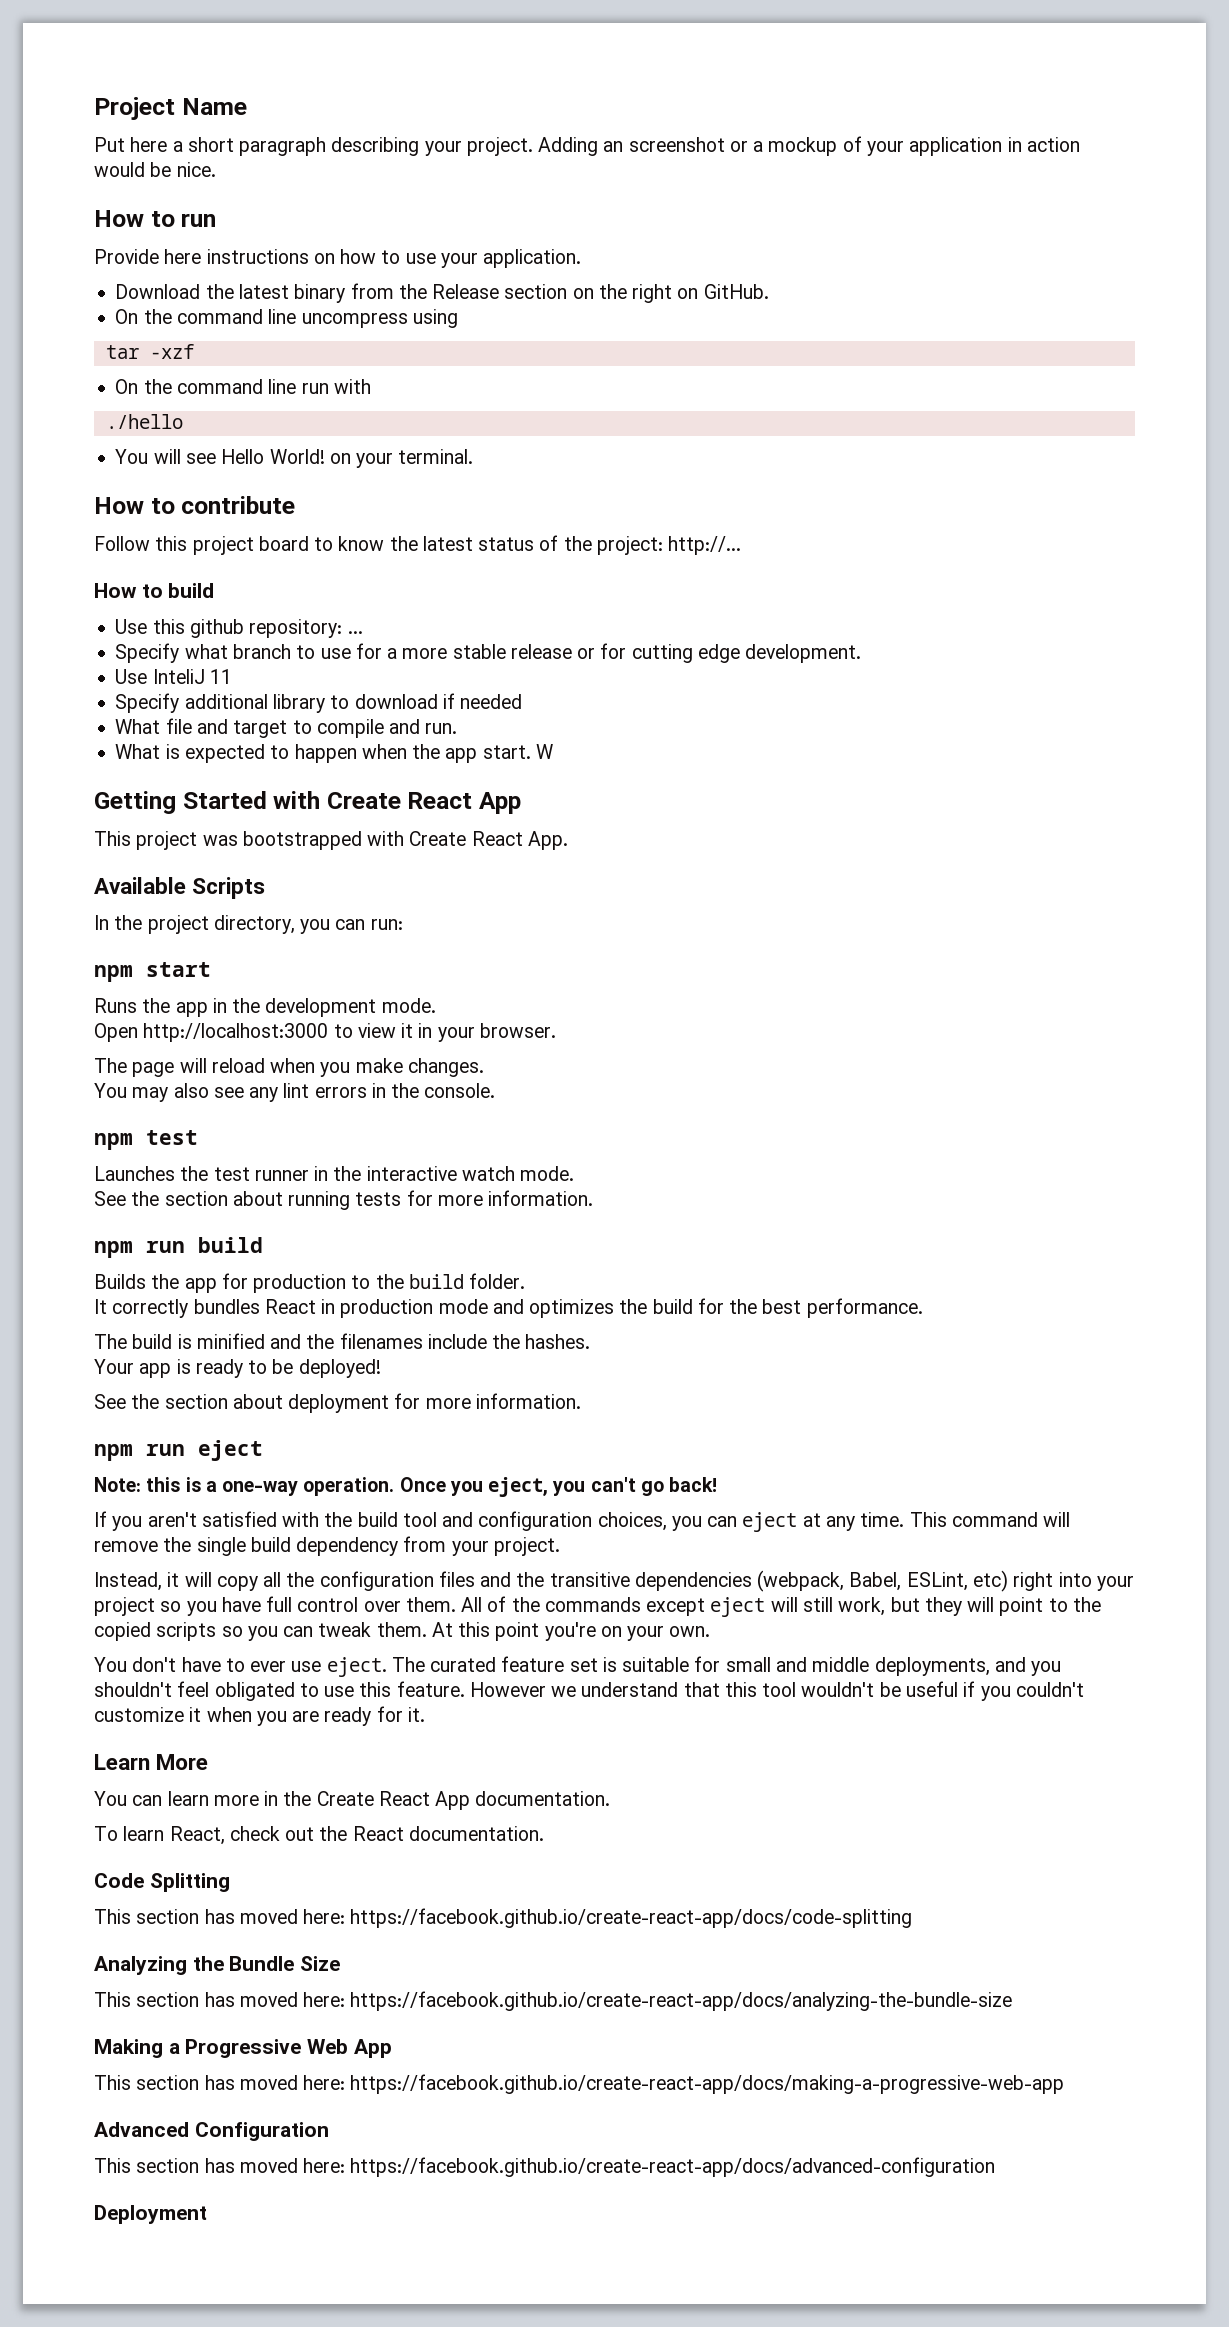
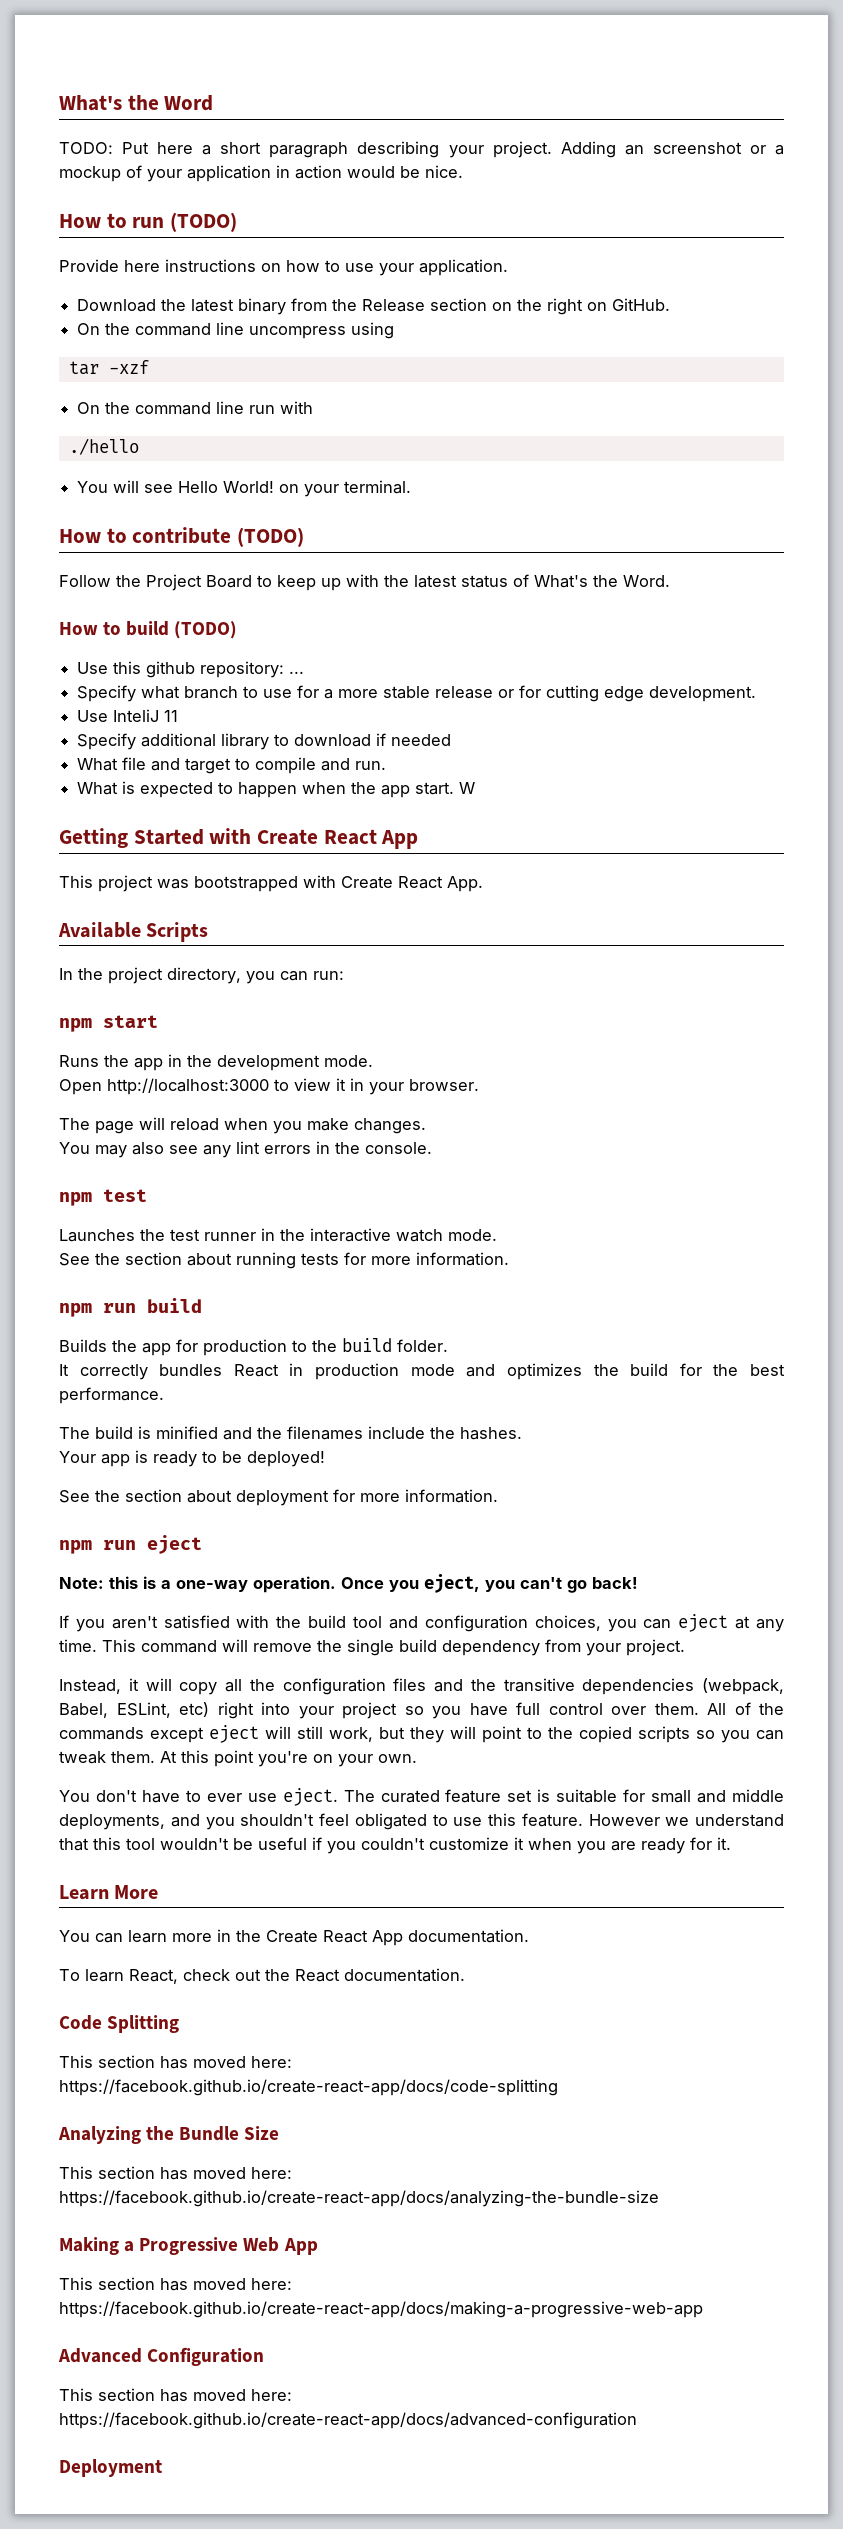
- Project Name
- Put here a short paragraph describing your project.
+ What's the Word
+ TODO: Put here a short paragraph describing your project.
- How to run
+ How to run (TODO)
- How to contribute
+ How to contribute (TODO)
- Follow this project board to know the latest status of the project: http://...
+ Follow the Project Board to keep up with the latest status of What's the Word.
- How to build
+ How to build (TODO)

